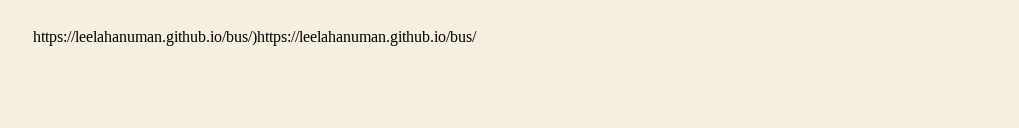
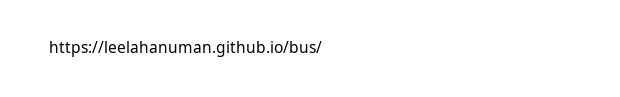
- https://leelahanuman.github.io/bus/)https://leelahanuman.github.io/bus/
+ https://leelahanuman.github.io/bus/

